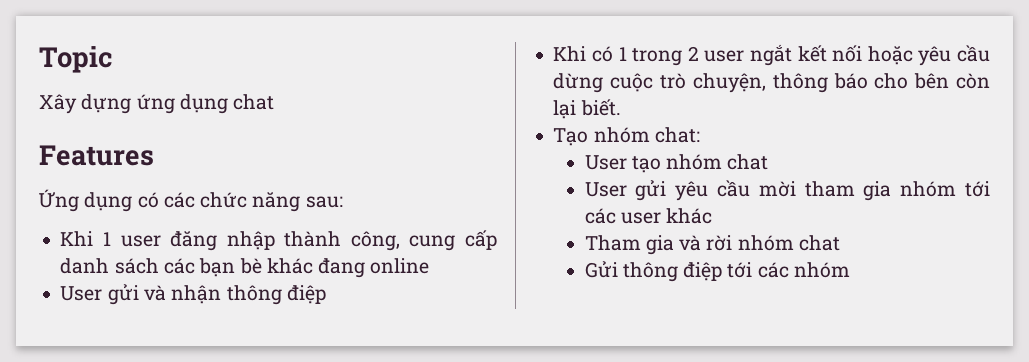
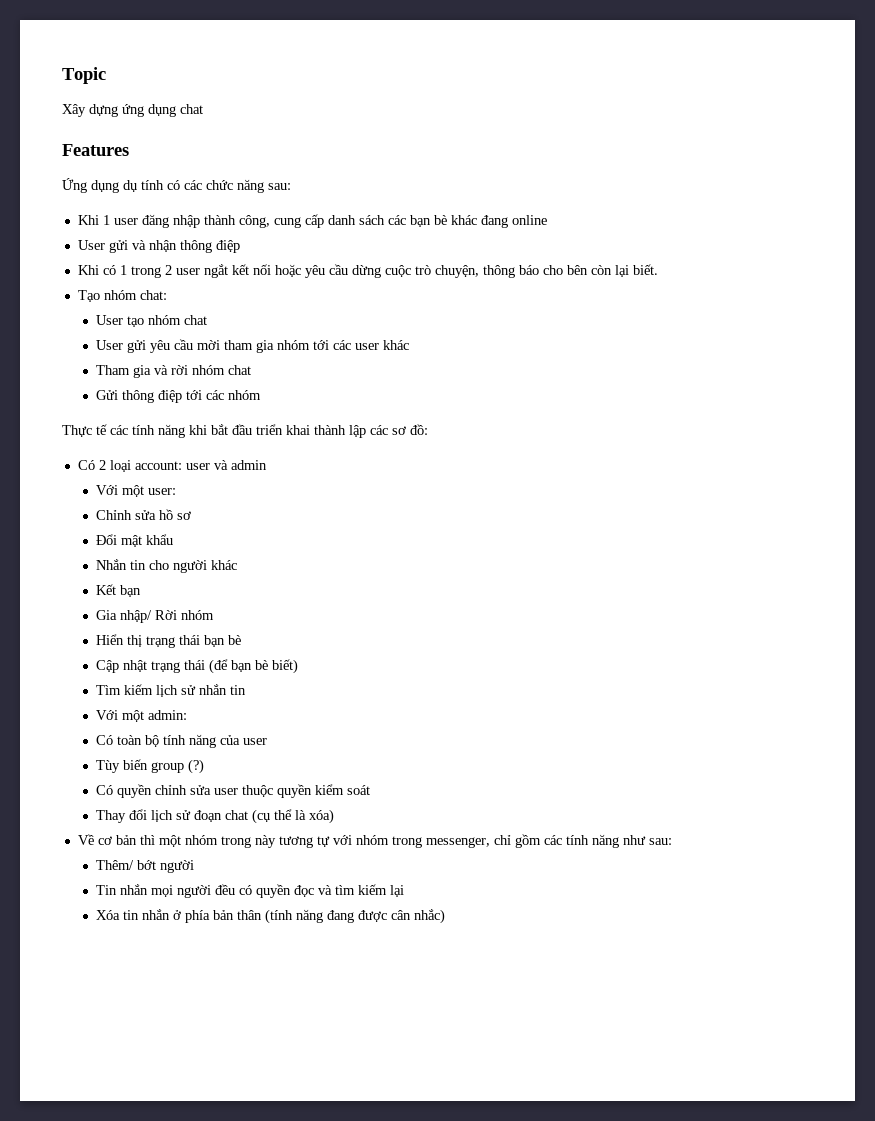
- Ứng dụng có các chức năng sau:
+ Ứng dụng dụ tính có các chức năng sau:
+ Thực tế các tính năng khi bắt đầu triển khai thành lập các sơ đồ:
+ Có 2 loại account: user và admin
+ Với một user:
+ Chỉnh sửa hồ sơ
+ Đổi mật khẩu
+ Nhắn tin cho người khác
+ Kết bạn
+ Gia nhập/ Rời nhóm
+ Hiển thị trạng thái bạn bè
+ Cập nhật trạng thái (để bạn bè biết)
+ Tìm kiếm lịch sử nhắn tin
+ Với một admin:
+ Có toàn bộ tính năng của user
+ Tùy biến group (?)
+ Có quyền chỉnh sửa user thuộc quyền kiểm soát
+ Thay đổi lịch sử đoạn chat (cụ thể là xóa)
+ Về cơ bản thì một nhóm trong này tương tự với nhóm trong messenger, chỉ gồm các tính năng như sau:
+ Thêm/ bớt người
+ Tin nhắn mọi người đều có quyền đọc và tìm kiếm lại
+ Xóa tin nhắn ở phía bản thân (tính năng đang được cân nhắc)

